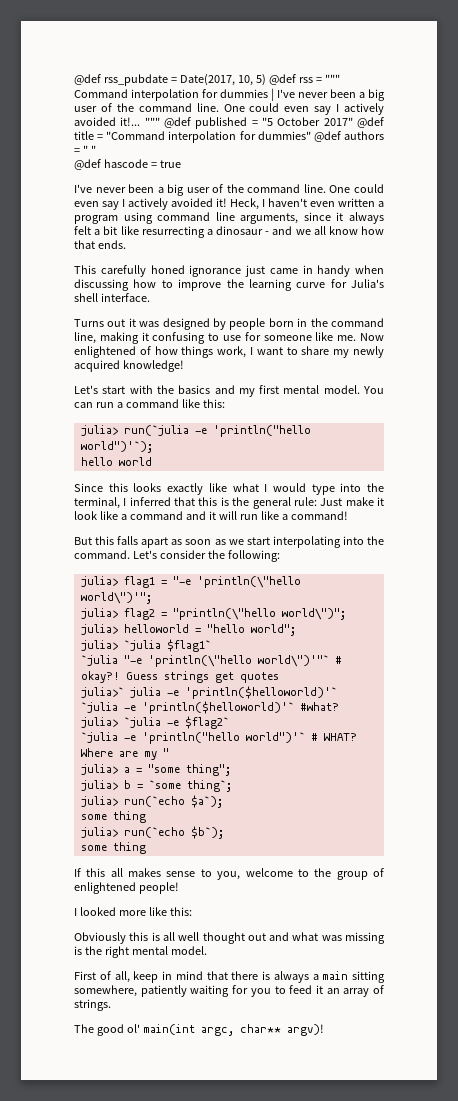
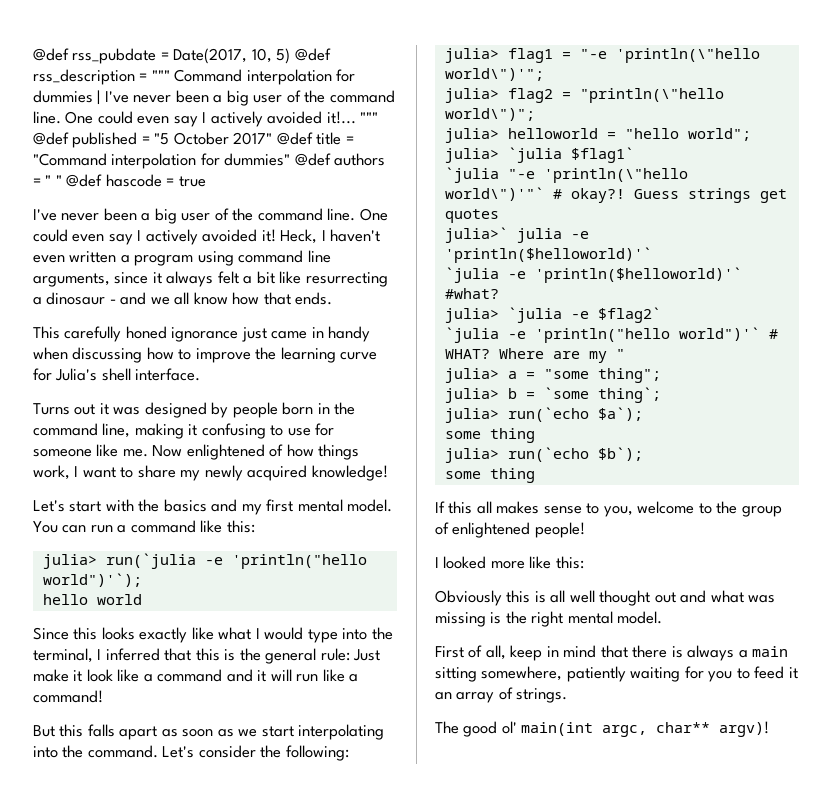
- @def rss_pubdate = Date(2017, 10, 5) @def rss = """ Command interpolation for dummies | I've never been a big user of the command line.
+ @def rss_pubdate = Date(2017, 10, 5) @def rss_description = """ Command interpolation for dummies | I've never been a big user of the command line.
- """ @def published = "5 October 2017" @def title = "Command interpolation for dummies" @def authors = " "
- @def hascode = true
+ """ @def published = "5 October 2017" @def title = "Command interpolation for dummies" @def authors = " " @def hascode = true

